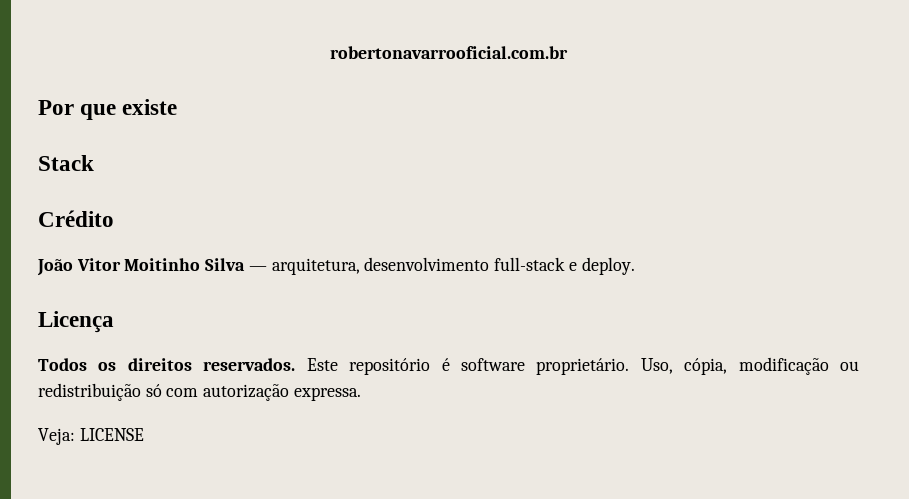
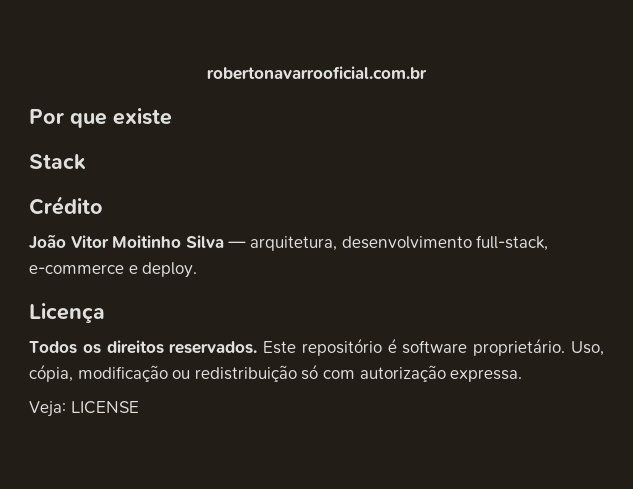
- João Vitor Moitinho Silva — arquitetura, desenvolvimento full-stack e deploy.
+ João Vitor Moitinho Silva — arquitetura, desenvolvimento full-stack, e-commerce e deploy.

